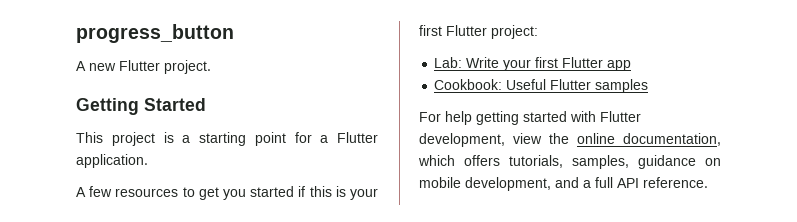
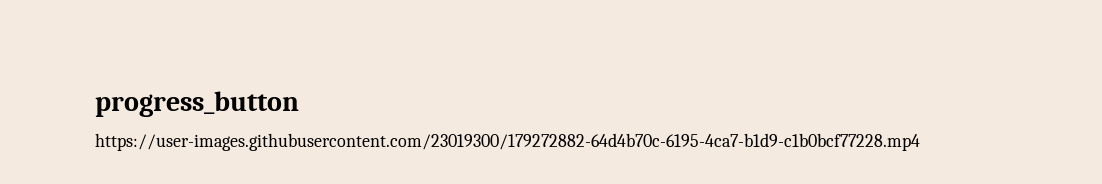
- A new Flutter project.
- Getting Started
- This project is a starting point for a Flutter application.
- A few resources to get you started if this is your first Flutter project:
- Lab: Write your first Flutter app
- Cookbook: Useful Flutter samples
- For help getting started with Flutter development, view the online documentation, which offers tutorials, samples, guidance on mobile development, and a full API reference.
+ https://user-images.githubusercontent.com/23019300/179272882-64d4b70c-6195-4ca7-b1d9-c1b0bcf77228.mp4

